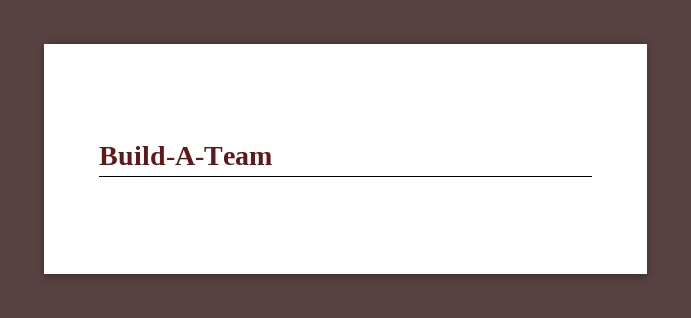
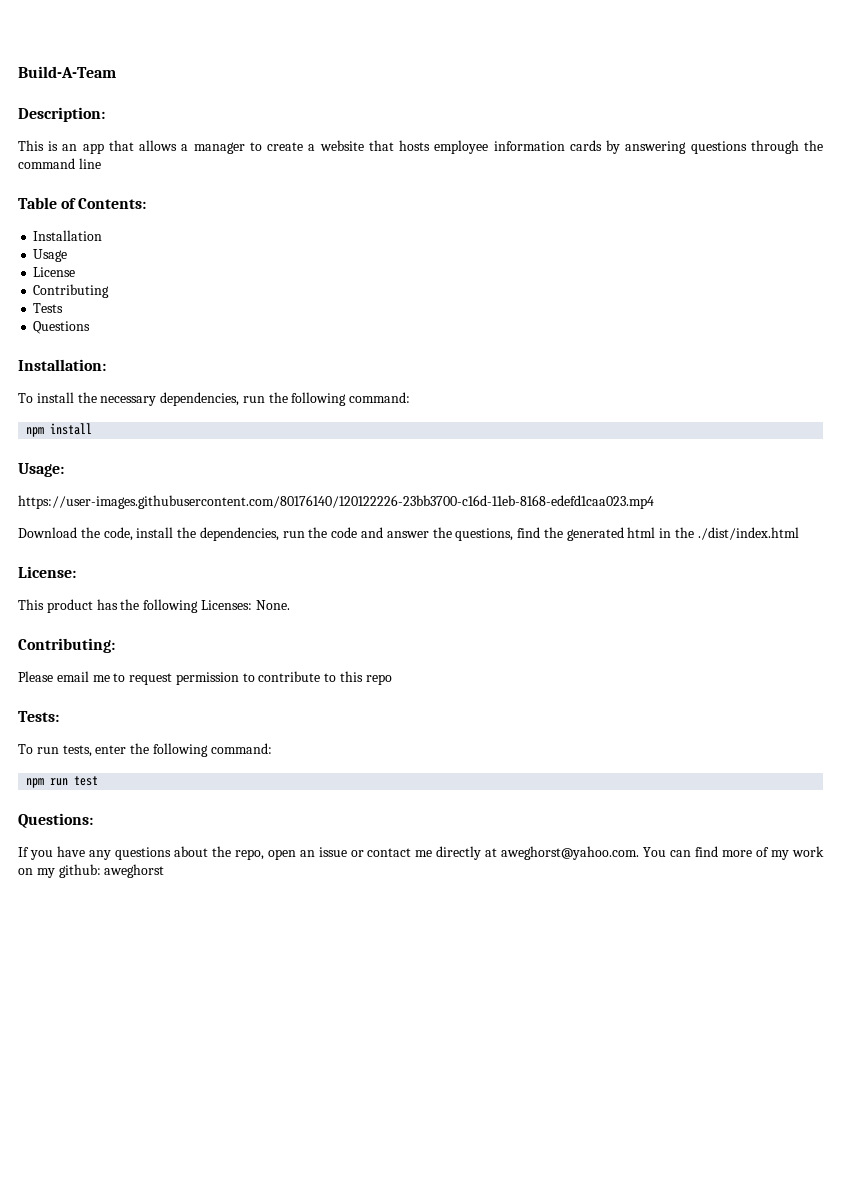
+ Description:
+ This is an app that allows a manager to create a website that hosts employee information cards by answering questions through the command line
+ Table of Contents:
+ Installation
+ Usage
+ License
+ Contributing
+ Tests
+ Questions
+ Installation:
+ To install the necessary dependencies, run the following command:
+ npm install
+ Usage:
+ https://user-images.githubusercontent.com/80176140/120122226-23bb3700-c16d-11eb-8168-edefd1caa023.mp4
+ Download the code, install the dependencies, run the code and answer the questions, find the generated html in the ./dist/index.html
+ License:
+ This product has the following Licenses: None.
+ Contributing:
+ Please email me to request permission to contribute to this repo
+ Tests:
+ To run tests, enter the following command:
+ npm run test
+ Questions:
+ If you have any questions about the repo, open an issue or contact me directly at aweghorst@yahoo.com. You can find more of my work on my github: aweghorst

